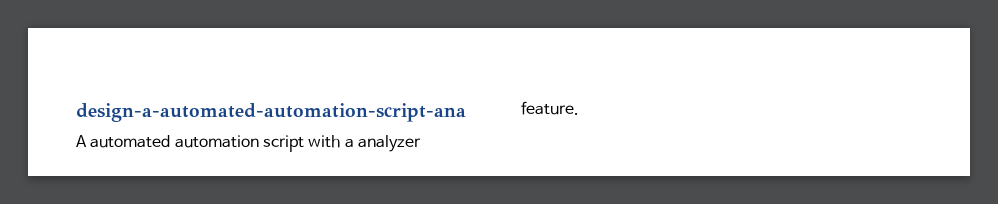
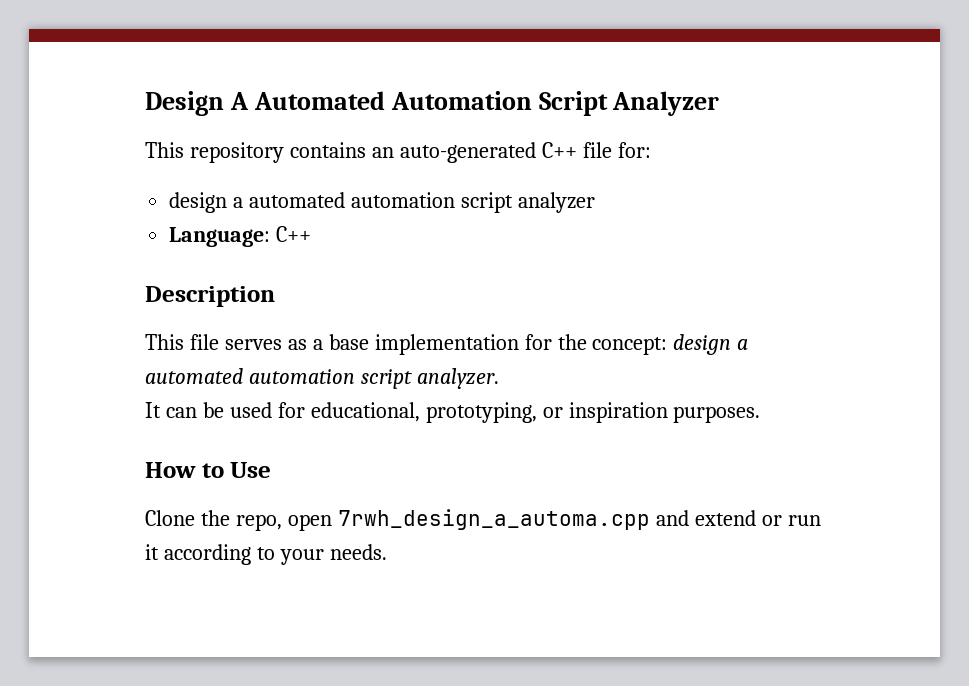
- design-a-automated-automation-script-ana
- A automated automation script with a analyzer feature.
+ Design A Automated Automation Script Analyzer
+ This repository contains an auto-generated C++ file for:
+ design a automated automation script analyzer
+ Language: C++
+ Description
+ This file serves as a base implementation for the concept: design a automated automation script analyzer.
+ It can be used for educational, prototyping, or inspiration purposes.
+ How to Use
+ Clone the repo, open 7rwh_design_a_automa.cpp and extend or run it according to your needs.

